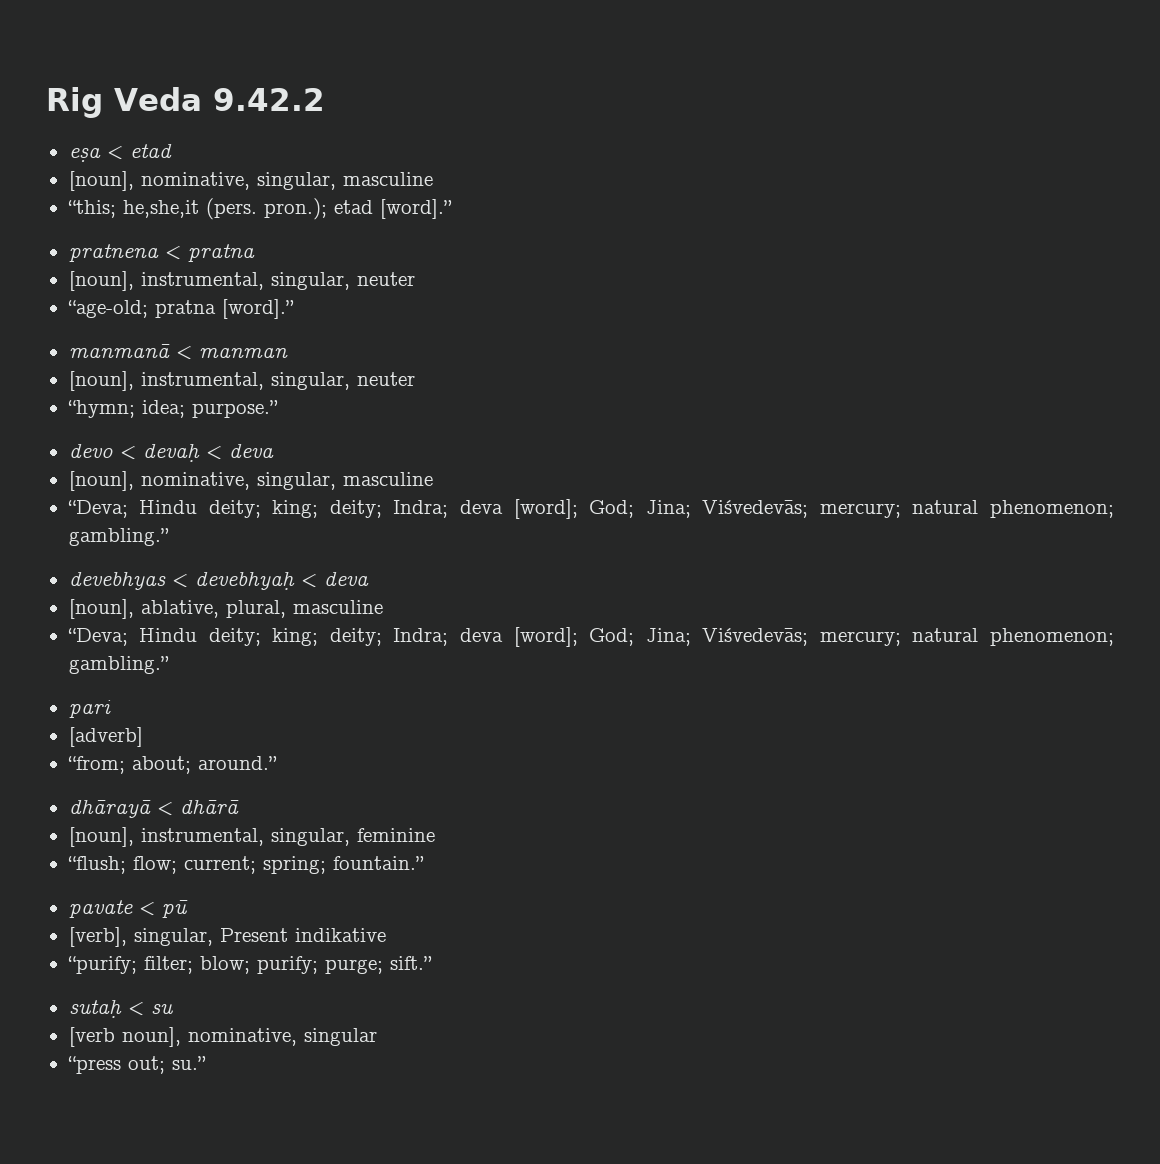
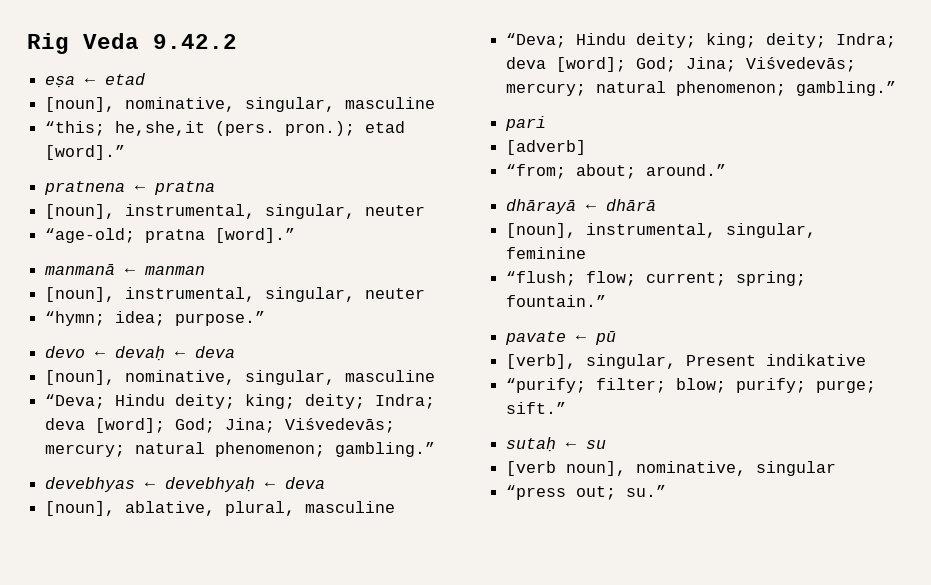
- eṣa < etad
+ eṣa ← etad
- pratnena < pratna
+ pratnena ← pratna
- manmanā < manman
+ manmanā ← manman
- devo < devaḥ < deva
+ devo ← devaḥ ← deva
- devebhyas < devebhyaḥ < deva
+ devebhyas ← devebhyaḥ ← deva
- dhārayā < dhārā
+ dhārayā ← dhārā
- pavate < pū
+ pavate ← pū
- sutaḥ < su
+ sutaḥ ← su

